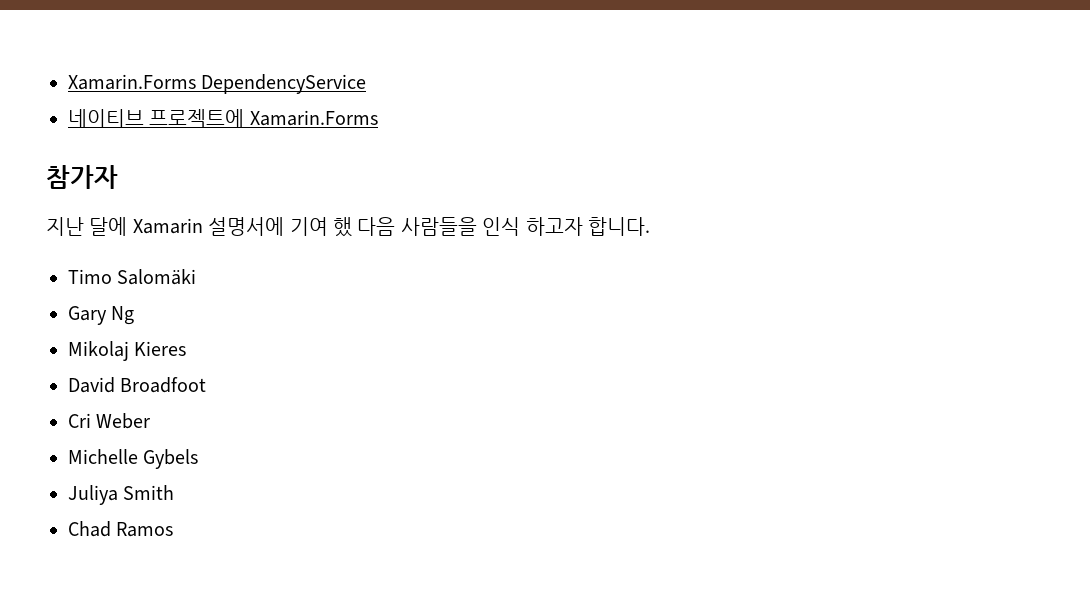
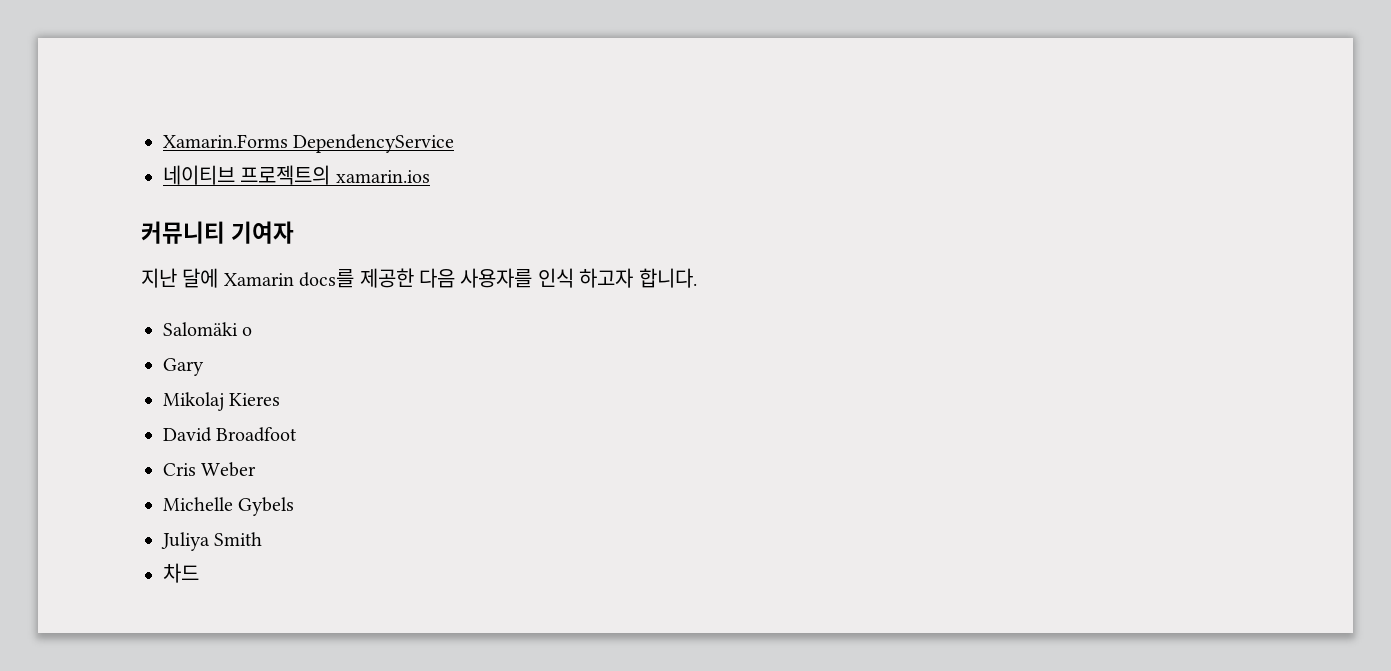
- 네이티브 프로젝트에 Xamarin.Forms
- 참가자
+ 네이티브 프로젝트의 xamarin.ios
+ 커뮤니티 기여자
- 지난 달에 Xamarin 설명서에 기여 했 다음 사람들을 인식 하고자 합니다.
+ 지난 달에 Xamarin docs를 제공한 다음 사용자를 인식 하고자 합니다.
- Timo Salomäki
+ Salomäki o
- Gary Ng
+ Gary
- Cri Weber
+ Cris Weber
- Chad Ramos
+ 차드

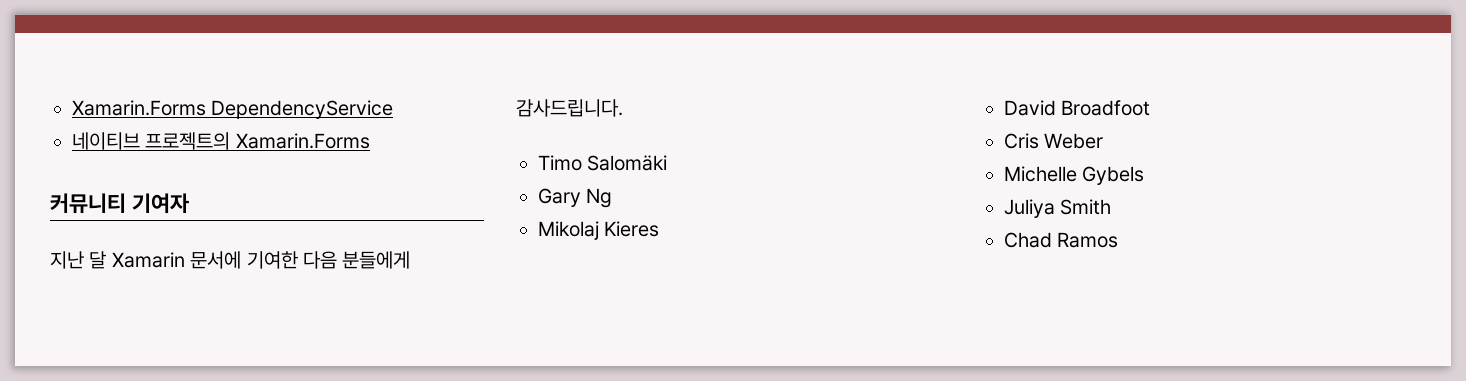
- 네이티브 프로젝트의 xamarin.ios
+ 네이티브 프로젝트의 Xamarin.Forms
- 지난 달에 Xamarin docs를 제공한 다음 사용자를 인식 하고자 합니다.
- Salomäki o
+ 지난 달 Xamarin 문서에 기여한 다음 분들에게 감사드립니다.
+ Timo Salomäki
- Gary
+ Gary Ng
- 차드
+ Chad Ramos

